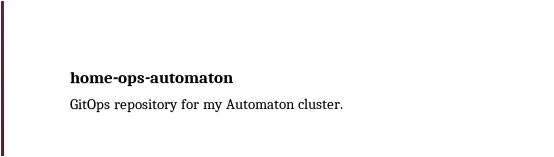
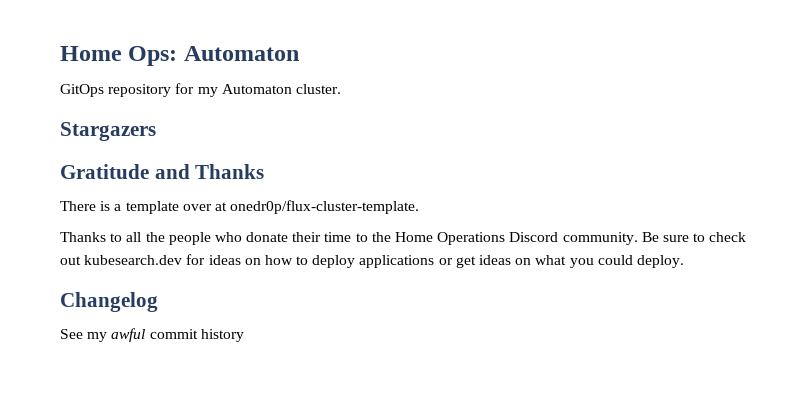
- home-ops-automaton
+ Home Ops: Automaton
+ Stargazers
+ Gratitude and Thanks
+ There is a template over at onedr0p/flux-cluster-template.
+ Thanks to all the people who donate their time to the Home Operations Discord community. Be sure to check out kubesearch.dev for ideas on how to deploy applications or get ideas on what you could deploy.
+ Changelog
+ See my awful commit history

